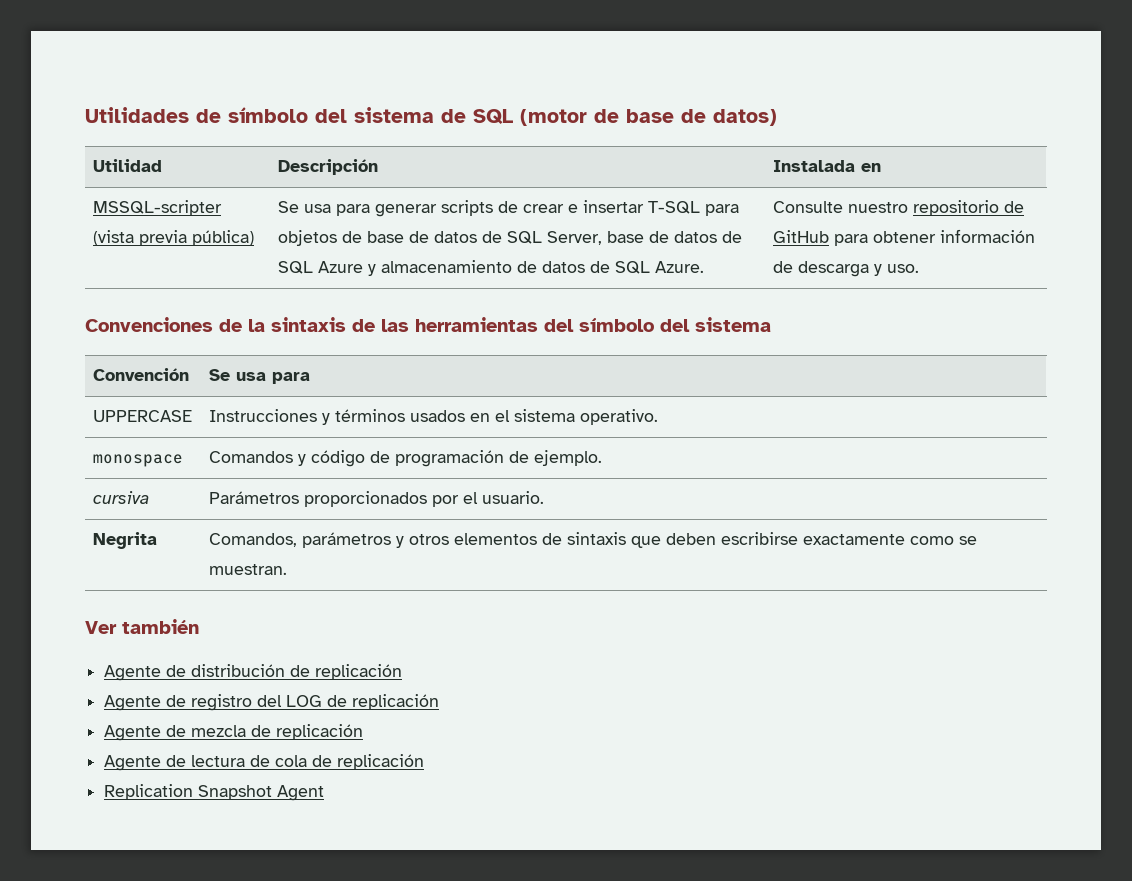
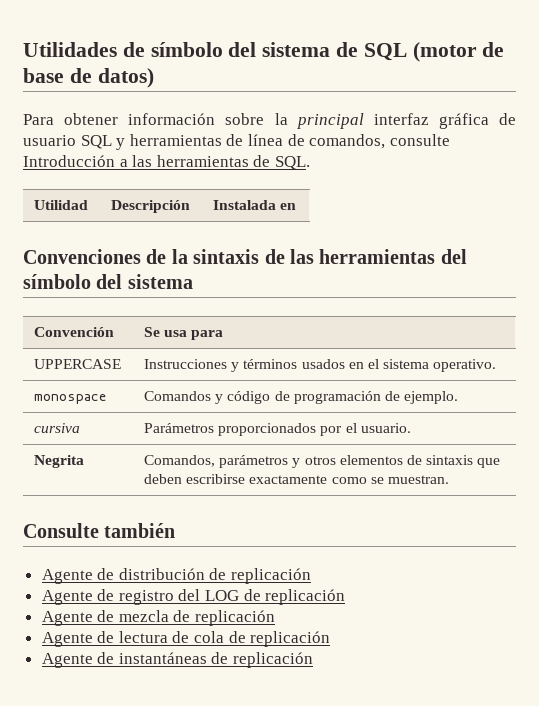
+ Para obtener información sobre la principal interfaz gráfica de usuario SQL y herramientas de línea de comandos, consulte Introducción a las herramientas de SQL.
  Utilidad | Descripción | Instalada en
- MSSQL-scripter (vista previa pública) | Se usa para generar scripts de crear e insertar T-SQL para objetos de base de datos de SQL Server, base de datos de SQL Azure y almacenamiento de datos de SQL Azure. | Consulte nuestro repositorio de GitHub para obtener información de descarga y uso.
- Ver también
+ Consulte también
- Replication Snapshot Agent
+ Agente de instantáneas de replicación

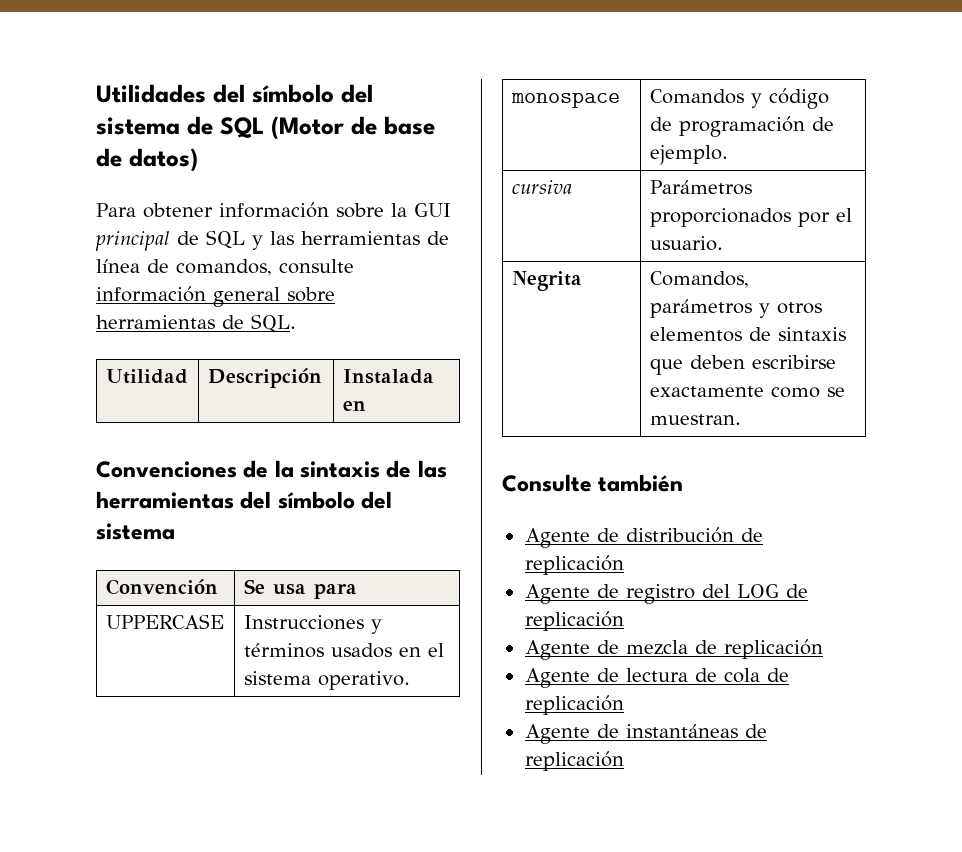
- Utilidades de símbolo del sistema de SQL (motor de base de datos)
+ Utilidades del símbolo del sistema de SQL (Motor de base de datos)
- Para obtener información sobre la principal interfaz gráfica de usuario SQL y herramientas de línea de comandos, consulte Introducción a las herramientas de SQL.
+ Para obtener información sobre la GUI principal de SQL y las herramientas de línea de comandos, consulte información general sobre herramientas de SQL.

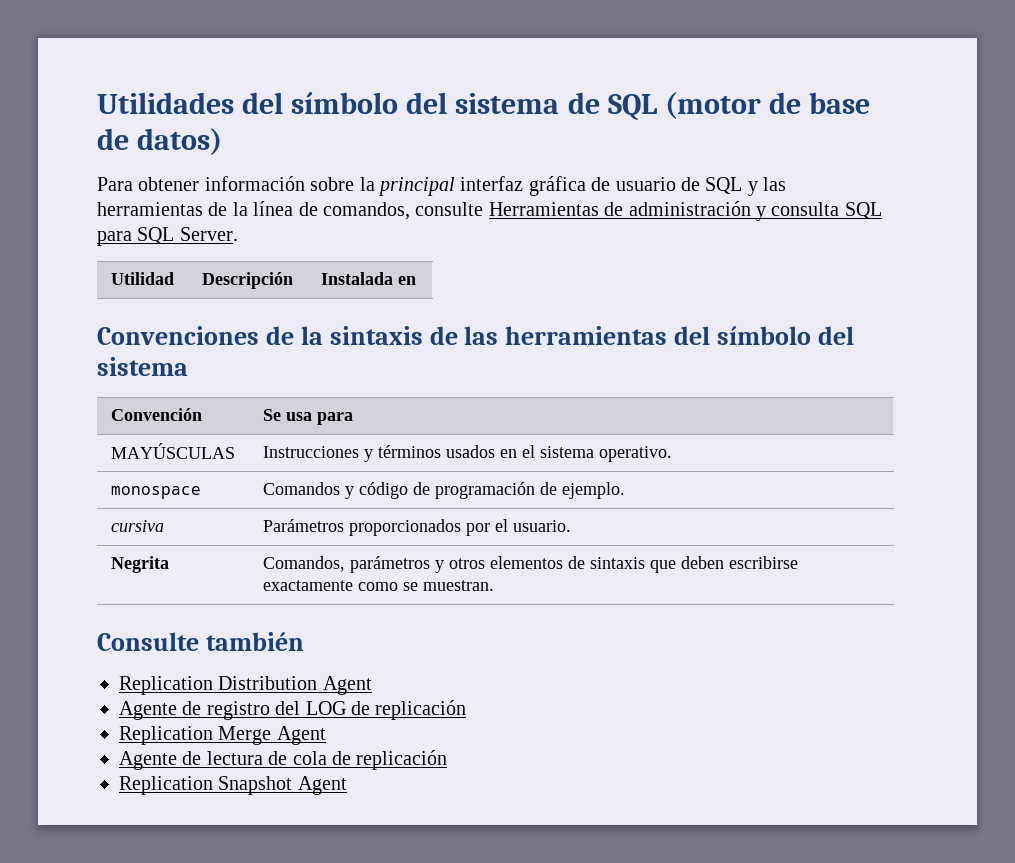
- Utilidades del símbolo del sistema de SQL (Motor de base de datos)
+ Utilidades del símbolo del sistema de SQL (motor de base de datos)
- Para obtener información sobre la GUI principal de SQL y las herramientas de línea de comandos, consulte información general sobre herramientas de SQL.
+ Para obtener información sobre la principal interfaz gráfica de usuario de SQL y las herramientas de la línea de comandos, consulte Herramientas de administración y consulta SQL para SQL Server.
- UPPERCASE | Instrucciones y términos usados en el sistema operativo.
+ MAYÚSCULAS | Instrucciones y términos usados en el sistema operativo.
- Agente de distribución de replicación
+ Replication Distribution Agent
- Agente de mezcla de replicación
+ Replication Merge Agent
- Agente de instantáneas de replicación
+ Replication Snapshot Agent

